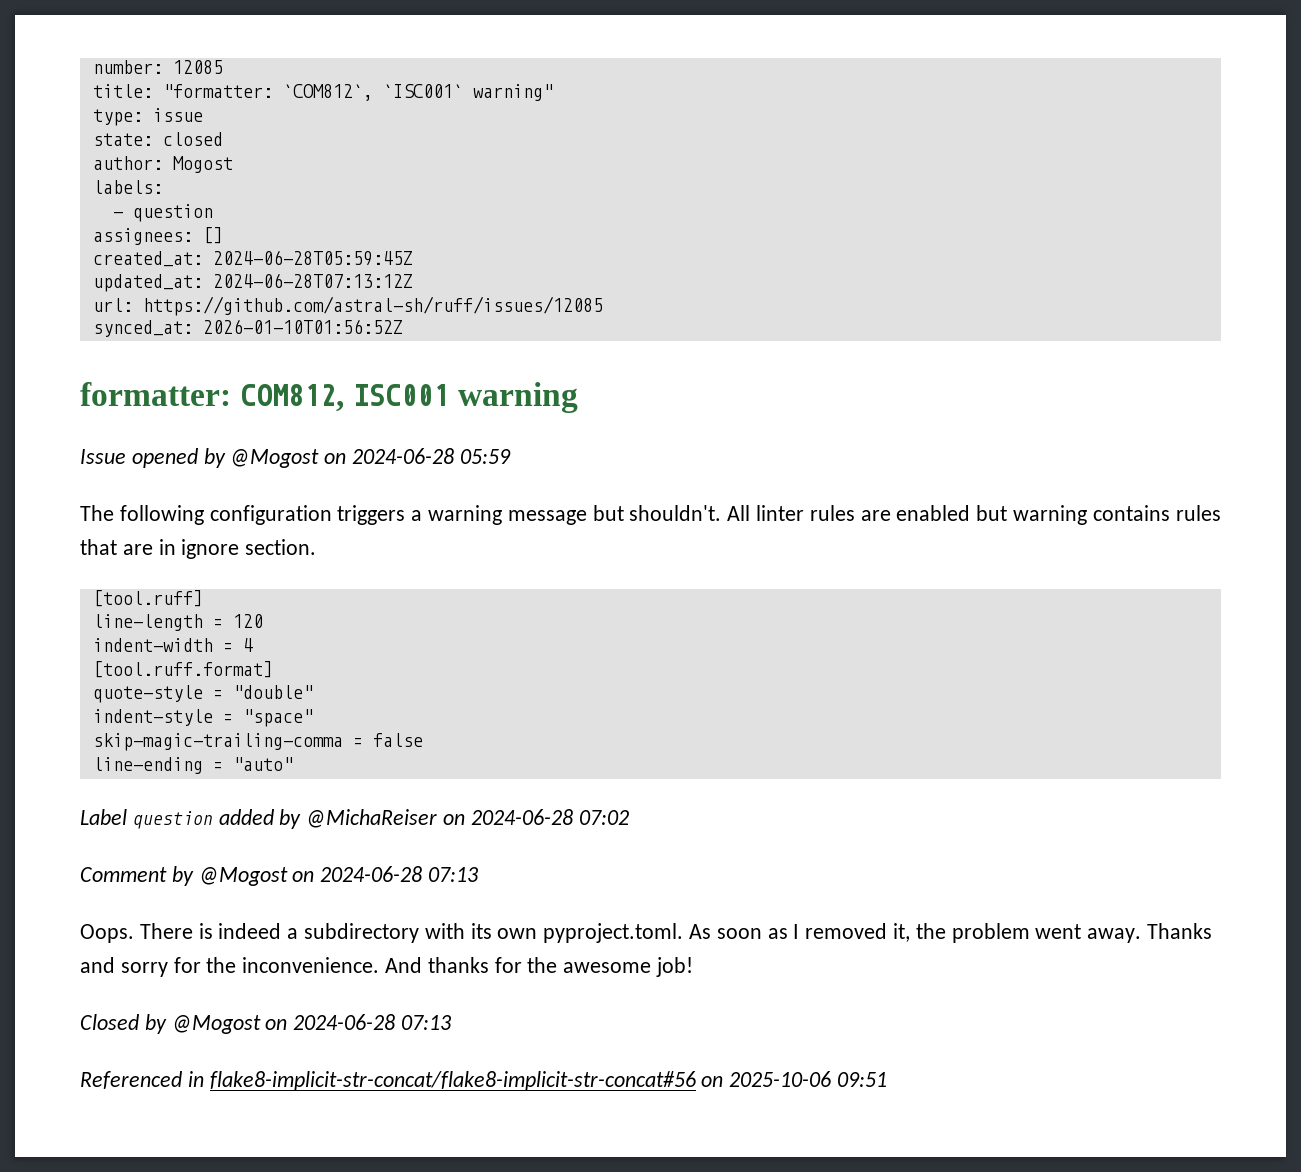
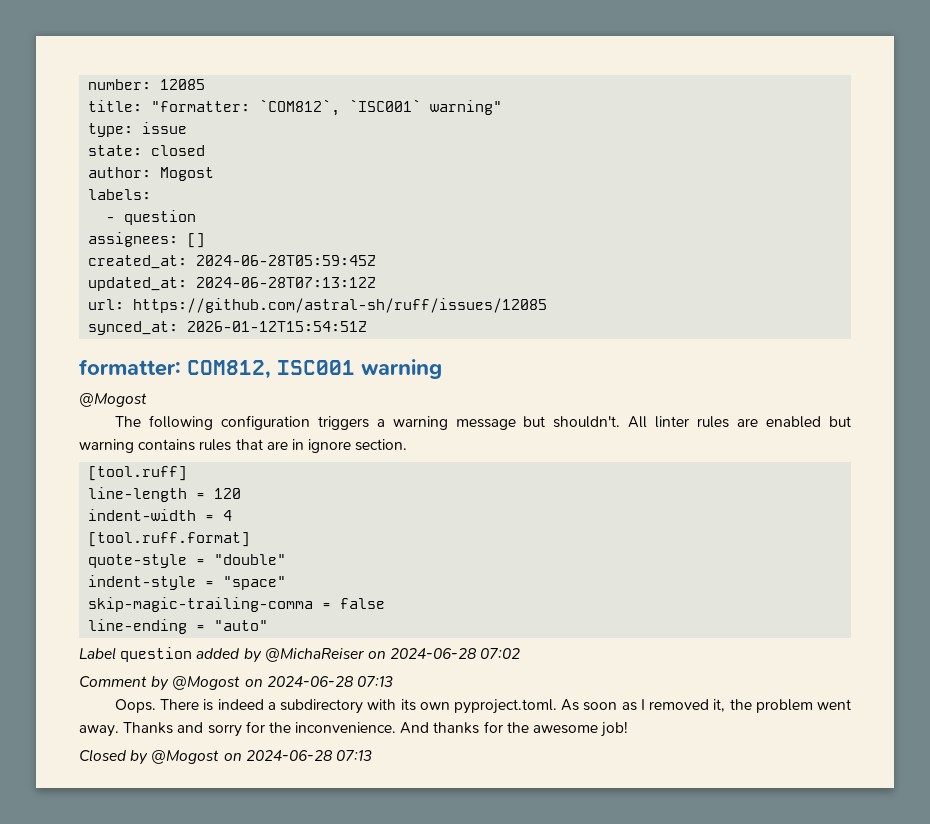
- synced_at: 2026-01-10T01:56:52Z
+ synced_at: 2026-01-12T15:54:51Z
  formatter: COM812, ISC001 warning
- Issue opened by @Mogost on 2024-06-28 05:59
+ @Mogost
- Referenced in flake8-implicit-str-concat/flake8-implicit-str-concat#56 on 2025-10-06 09:51

